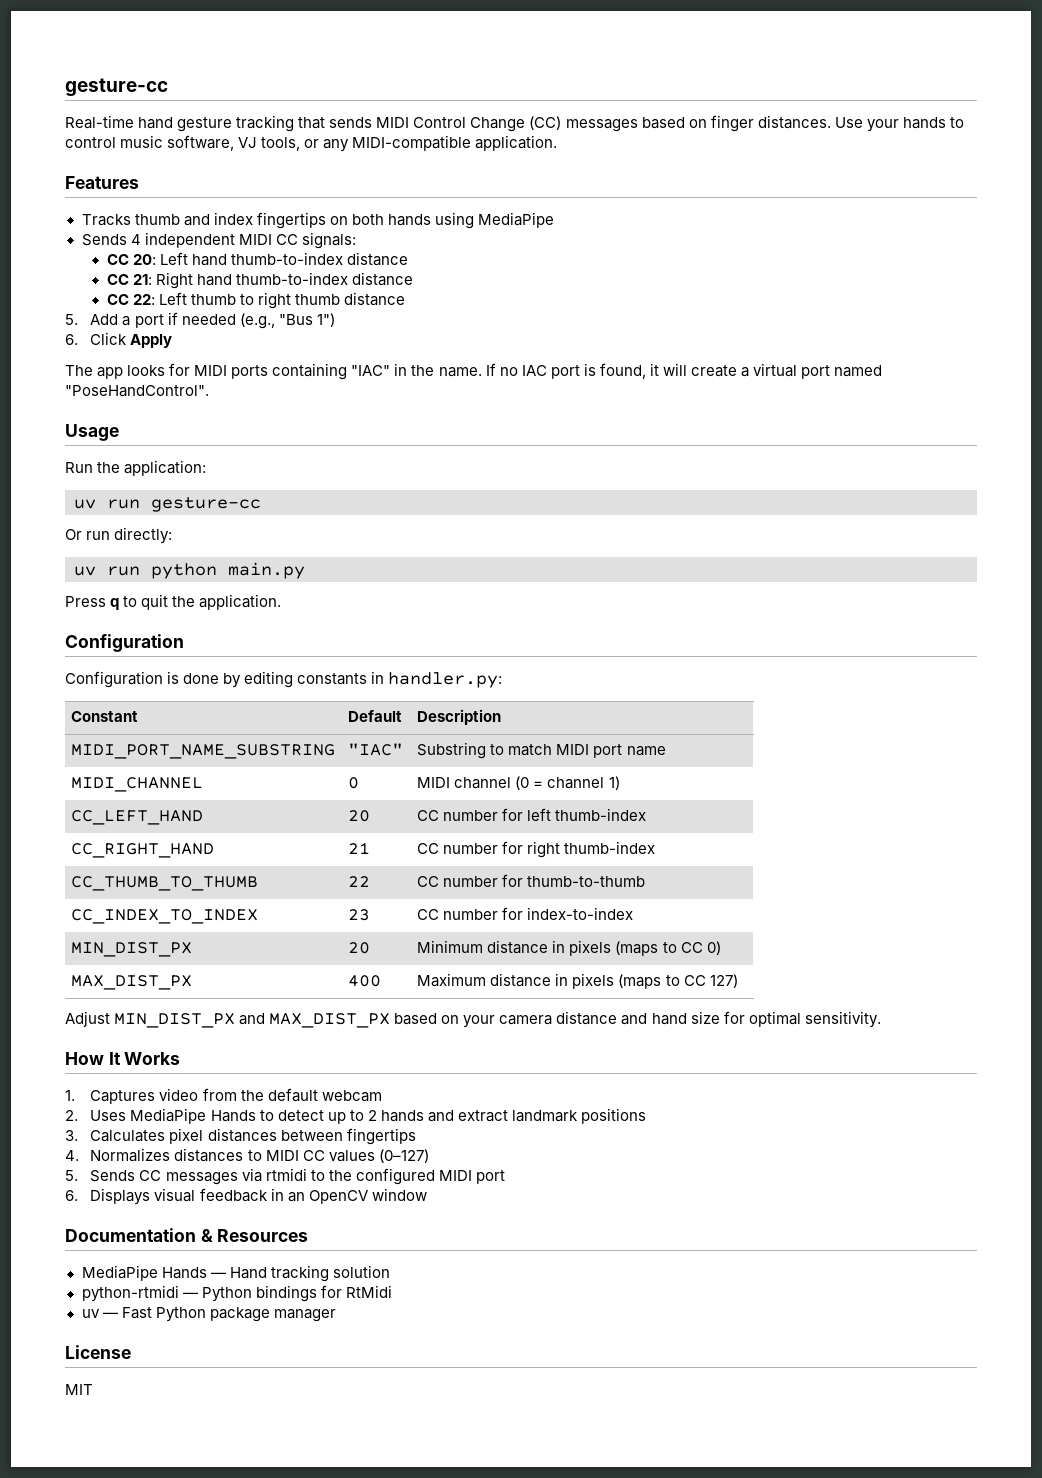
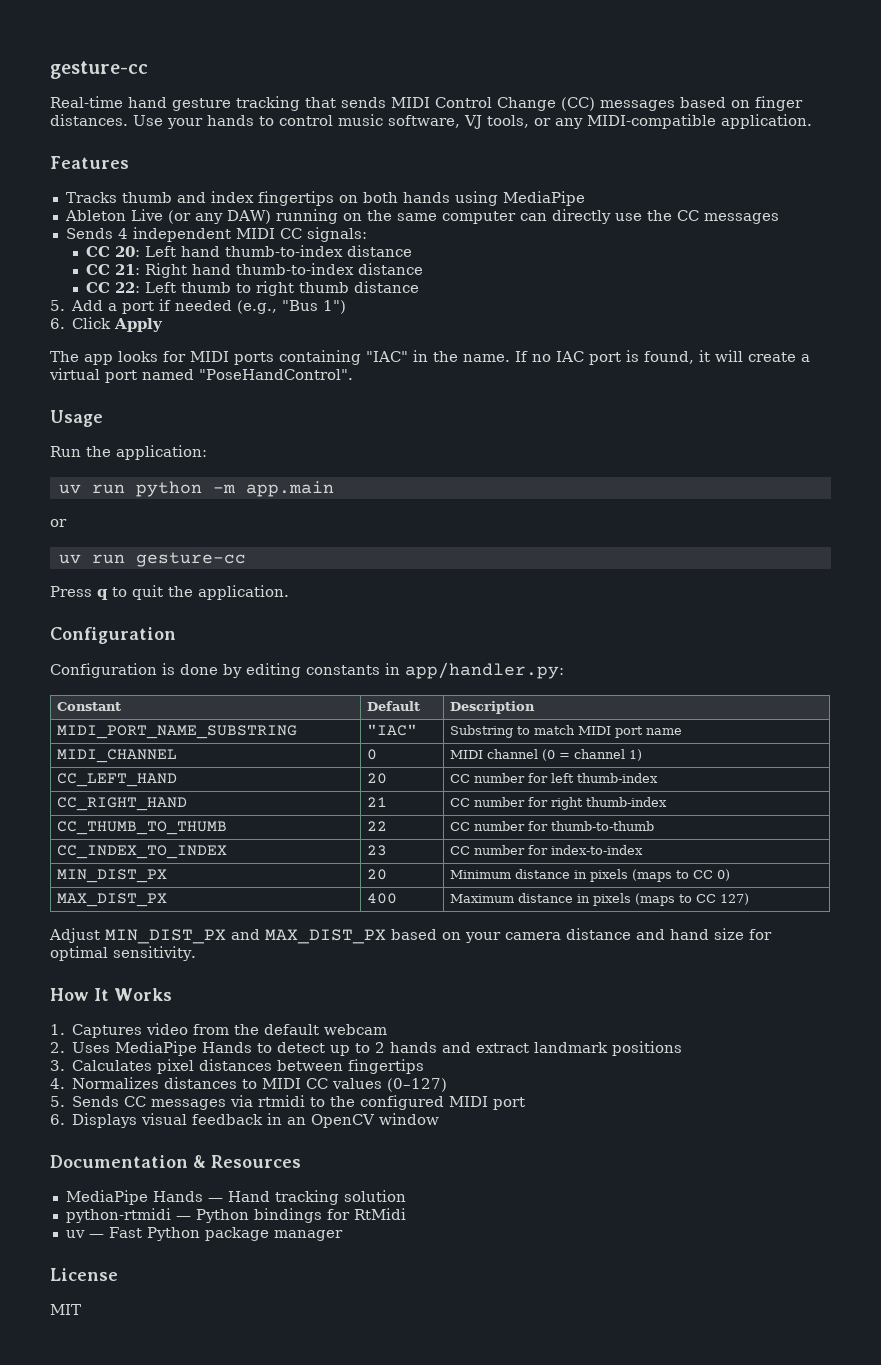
+ Ableton Live (or any DAW) running on the same computer can directly use the CC messages
+ uv run python -m app.main
+ or
  uv run gesture-cc
- Or run directly:
- uv run python main.py
- Configuration is done by editing constants in handler.py:
+ Configuration is done by editing constants in app/handler.py:

